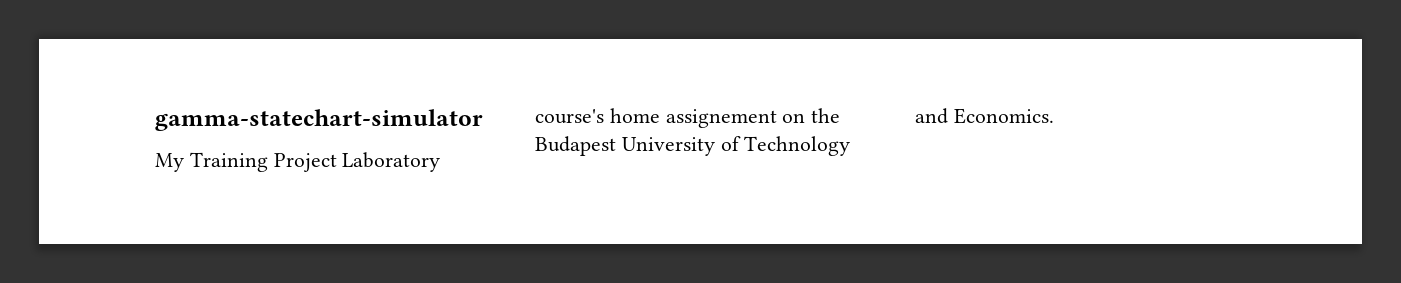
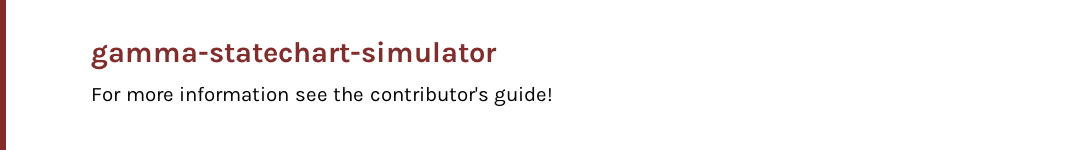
- My Training Project Laboratory course's home assignement on the Budapest University of Technology and Economics.
+ For more information see the contributor's guide!

